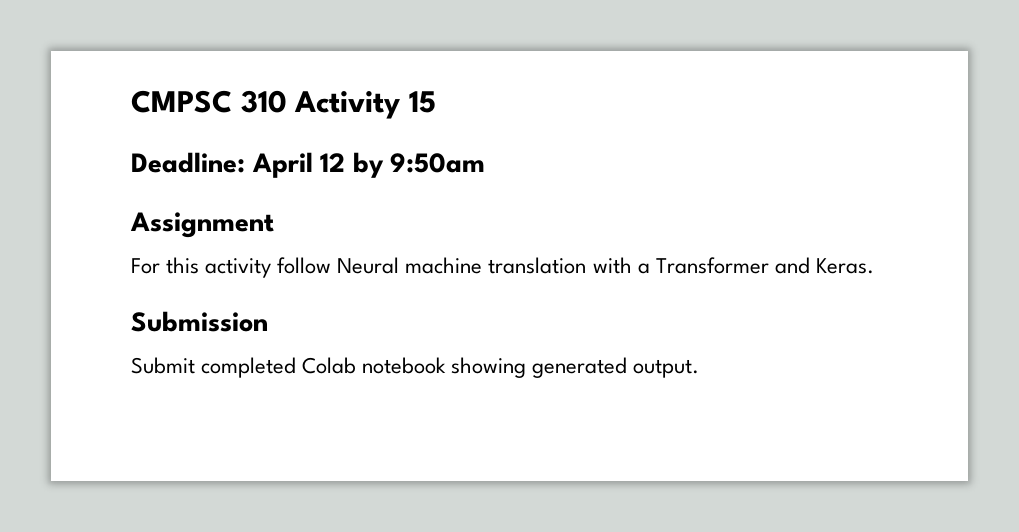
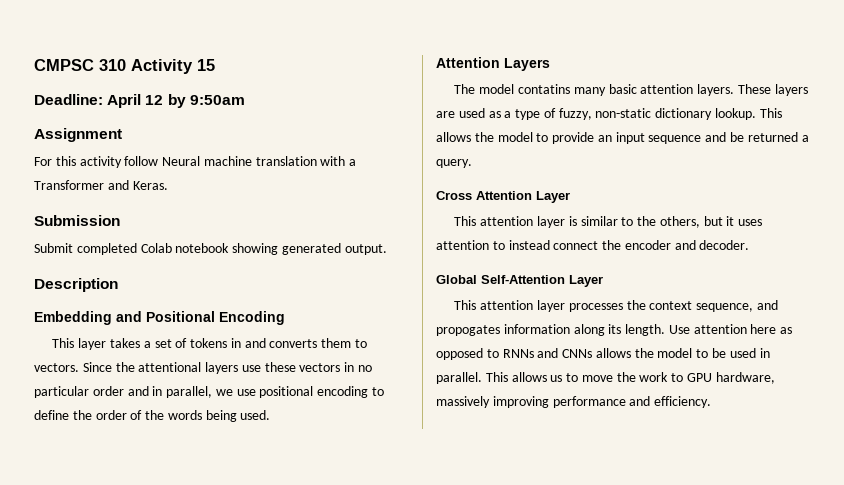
+ Description
+ Embedding and Positional Encoding
+ This layer takes a set of tokens in and converts them to vectors. Since the attentional layers use these vectors in no particular order and in parallel, we use positional encoding to define the order of the words being used.
+ Attention Layers
+ The model contatins many basic attention layers. These layers are used as a type of fuzzy, non-static dictionary lookup. This allows the model to provide an input sequence and be returned a query.
+ Cross Attention Layer
+ This attention layer is similar to the others, but it uses attention to instead connect the encoder and decoder.
+ Global Self-Attention Layer
+ This attention layer processes the context sequence, and propogates information along its length. Use attention here as opposed to RNNs and CNNs allows the model to be used in parallel. This allows us to move the work to GPU hardware, massively improving performance and efficiency.

